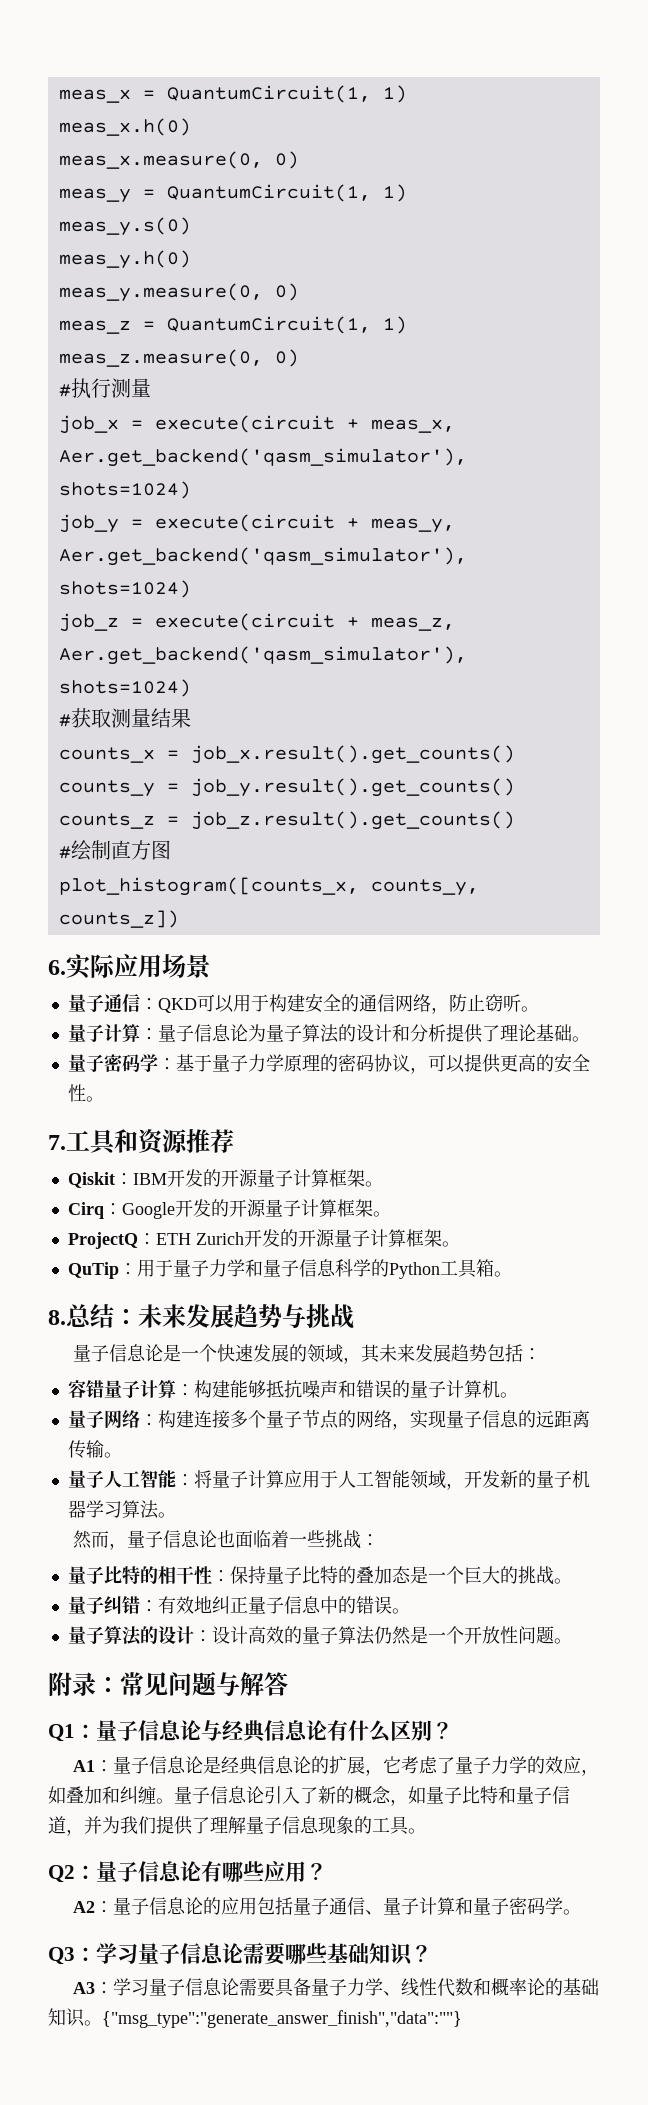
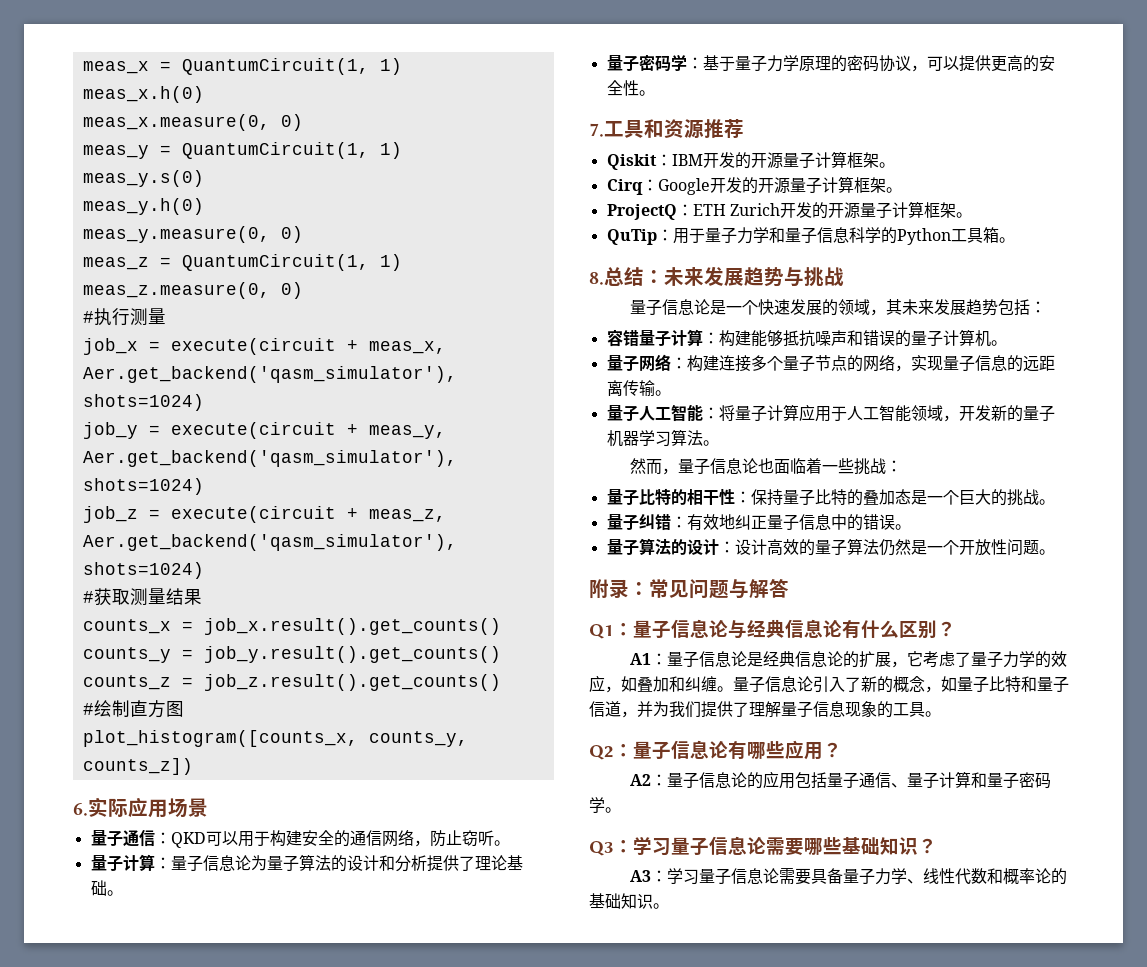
- {"msg_type":"generate_answer_finish","data":""}

